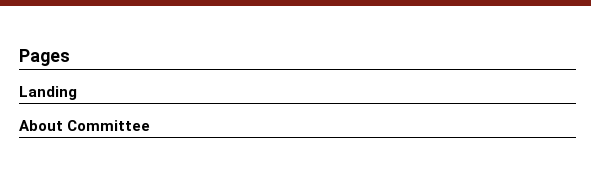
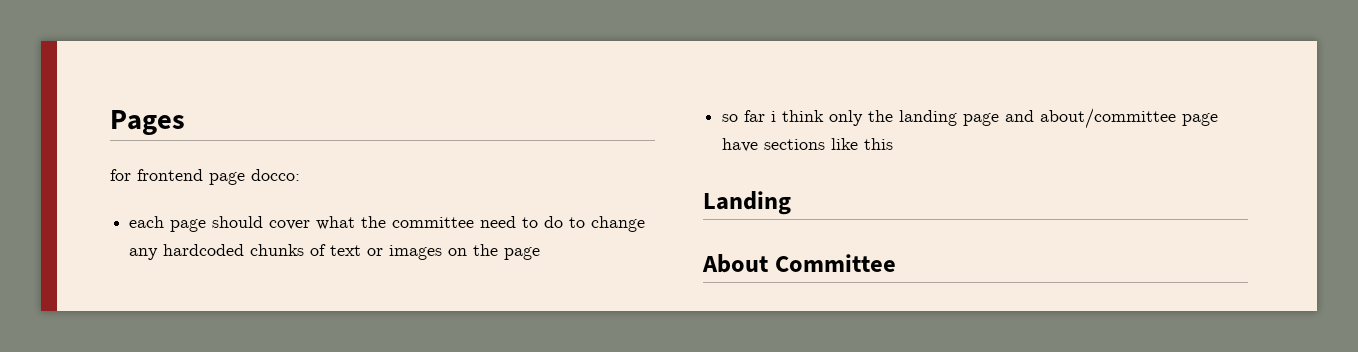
+ for frontend page docco:
+ each page should cover what the committee need to do to change any hardcoded chunks of text or images on the page
+ so far i think only the landing page and about/committee page have sections like this

